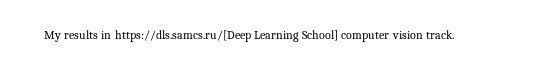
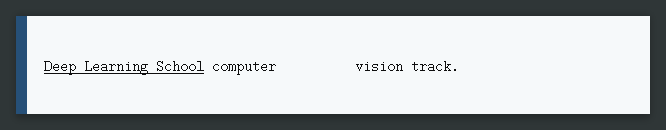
- My results in https://dls.samcs.ru/[Deep Learning School] computer vision track.
+ Deep Learning School computer vision track.

